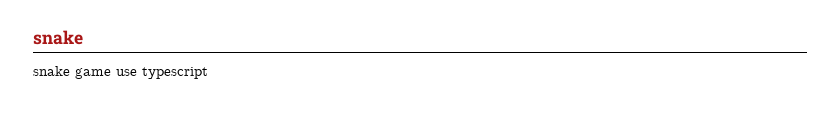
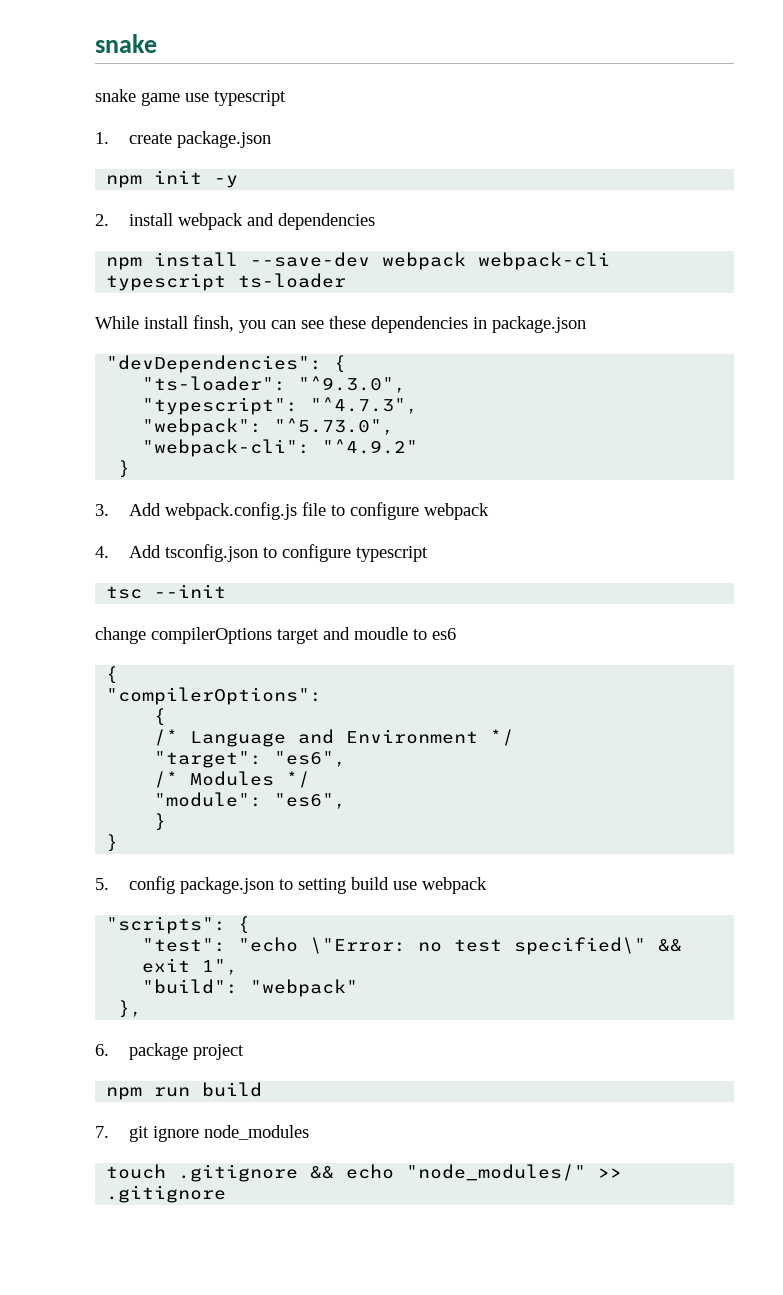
+ 1. create package.json
+ npm init -y
+ 2. install webpack and dependencies
+ npm install --save-dev webpack webpack-cli typescript ts-loader
+ While install finsh, you can see these dependencies in package.json
+ "devDependencies": {
+ "ts-loader": "^9.3.0",
+ "typescript": "^4.7.3",
+ "webpack": "^5.73.0",
+ "webpack-cli": "^4.9.2"
+ }
+ 3. Add webpack.config.js file to configure webpack
+ 4. Add tsconfig.json to configure typescript
+ tsc --init
+ change compilerOptions target and moudle to es6
+ {
+ "compilerOptions":
+ {
+ /* Language and Environment */
+ "target": "es6",
+ /* Modules */
+ "module": "es6",
+ }
+ }
+ 5. config package.json to setting build use webpack
+ "scripts": {
+ "test": "echo \"Error: no test specified\" && exit 1",
+ "build": "webpack"
+ },
+ 6. package project
+ npm run build
+ 7. git ignore node_modules
+ touch .gitignore && echo "node_modules/" >> .gitignore

